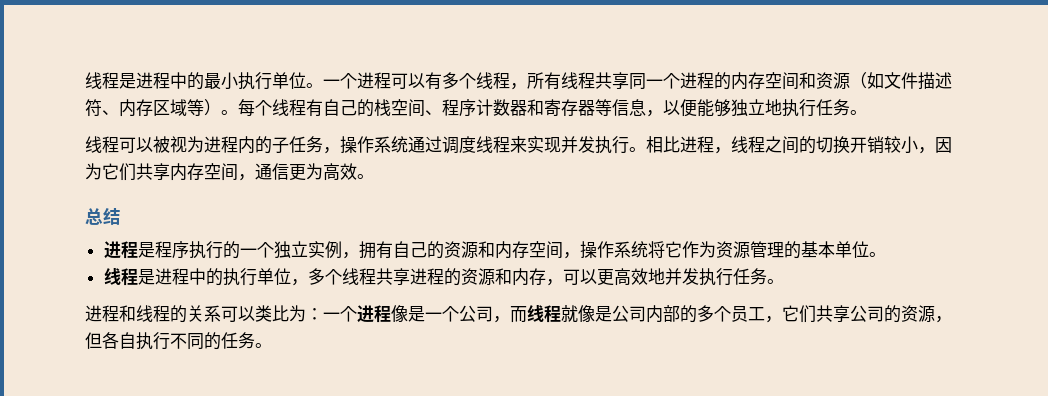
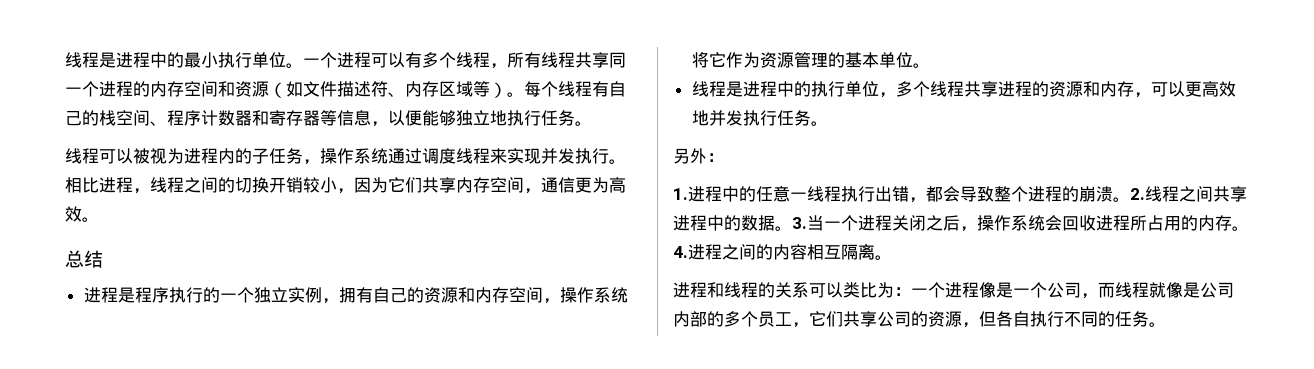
+ 另外：
+ 1.进程中的任意一线程执行出错，都会导致整个进程的崩溃。2.线程之间共享进程中的数据。3.当一个进程关闭之后，操作系统会回收进程所占用的内存。4.进程之间的内容相互隔离。

